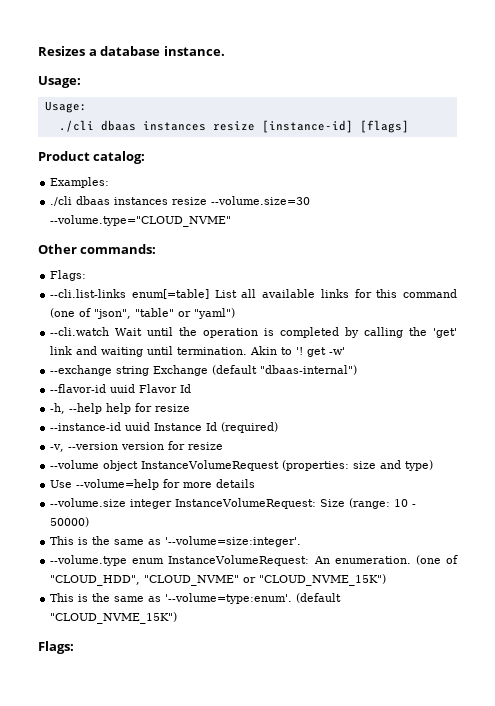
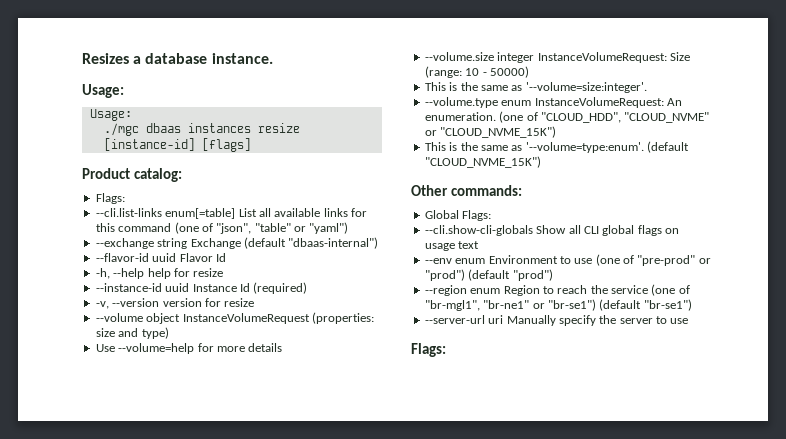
- ./cli dbaas instances resize [instance-id] [flags]
+ ./mgc dbaas instances resize [instance-id] [flags]
- Examples:
- ./cli dbaas instances resize --volume.size=30 --volume.type="CLOUD_NVME"
- Other commands:
- --cli.watch Wait until the operation is completed by calling the 'get' link and waiting until termination. Akin to '! get -w'
+ Other commands:
+ Global Flags:
+ --cli.show-cli-globals Show all CLI global flags on usage text
+ --env enum Environment to use (one of "pre-prod" or "prod") (default "prod")
+ --region enum Region to reach the service (one of "br-mgl1", "br-ne1" or "br-se1") (default "br-se1")
+ --server-url uri Manually specify the server to use

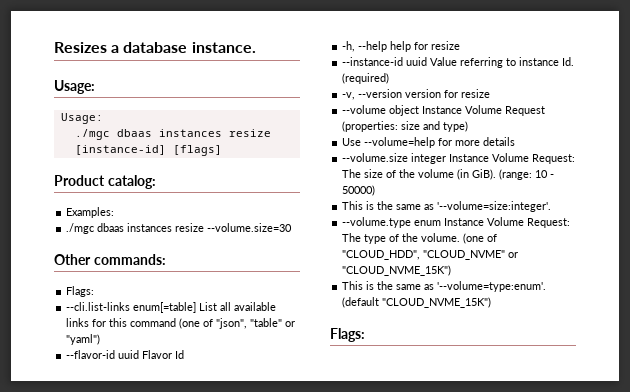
+ Examples:
+ ./mgc dbaas instances resize --volume.size=30
+ Other commands:
- --exchange string Exchange (default "dbaas-internal")
- --instance-id uuid Instance Id (required)
+ --instance-id uuid Value referring to instance Id. (required)
- --volume object InstanceVolumeRequest (properties: size and type)
+ --volume object Instance Volume Request (properties: size and type)
- --volume.size integer InstanceVolumeRequest: Size (range: 10 - 50000)
+ --volume.size integer Instance Volume Request: The size of the volume (in GiB). (range: 10 - 50000)
- --volume.type enum InstanceVolumeRequest: An enumeration.
+ --volume.type enum Instance Volume Request: The type of the volume.
- Other commands:
- Global Flags:
- --cli.show-cli-globals Show all CLI global flags on usage text
- --env enum Environment to use (one of "pre-prod" or "prod") (default "prod")
- --region enum Region to reach the service (one of "br-mgl1", "br-ne1" or "br-se1") (default "br-se1")
- --server-url uri Manually specify the server to use

